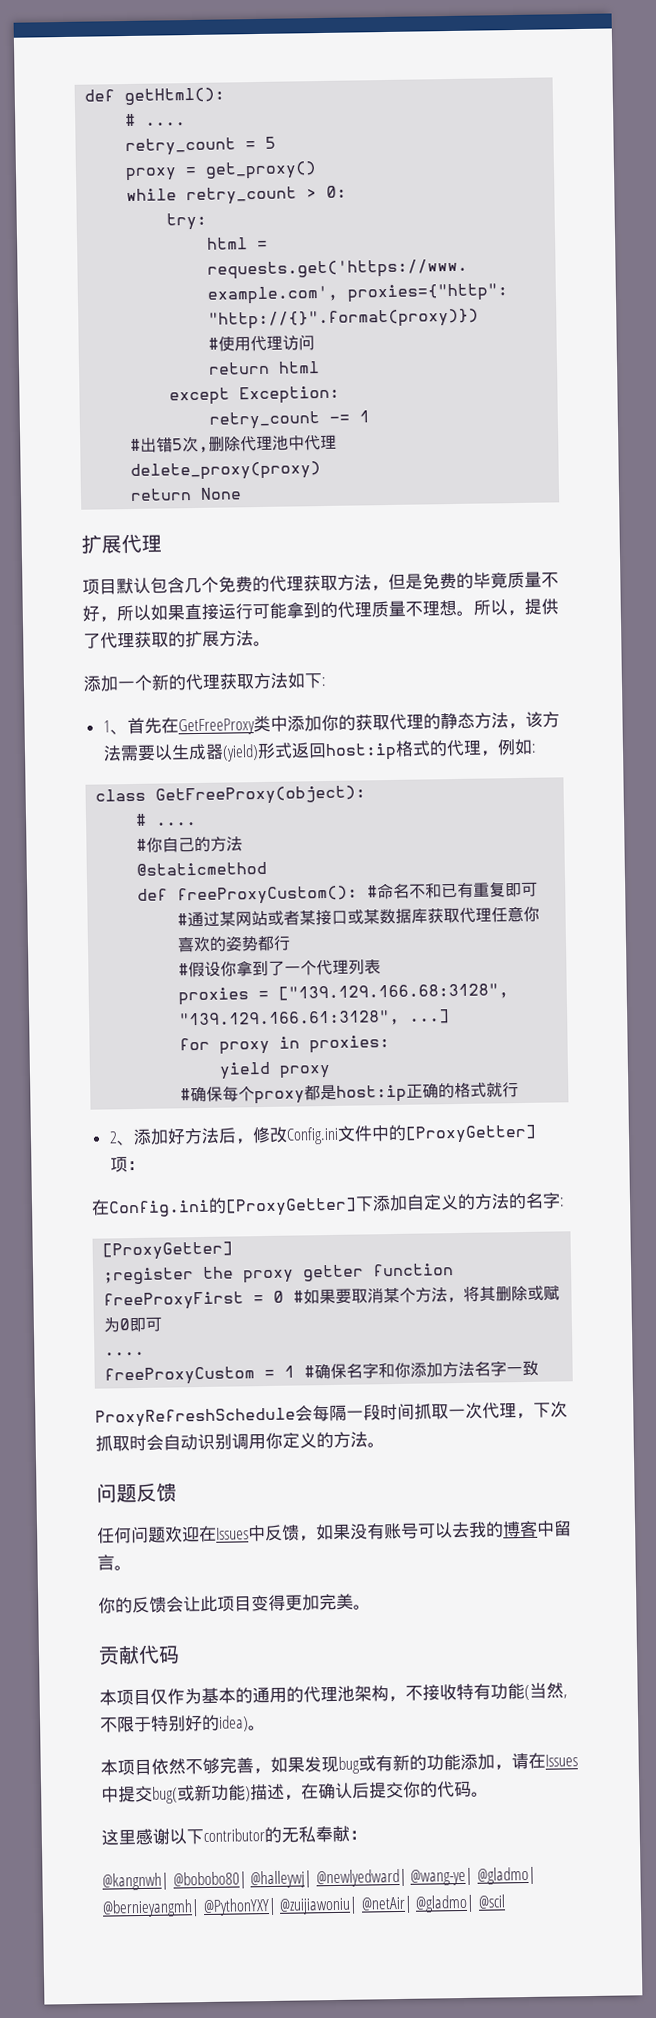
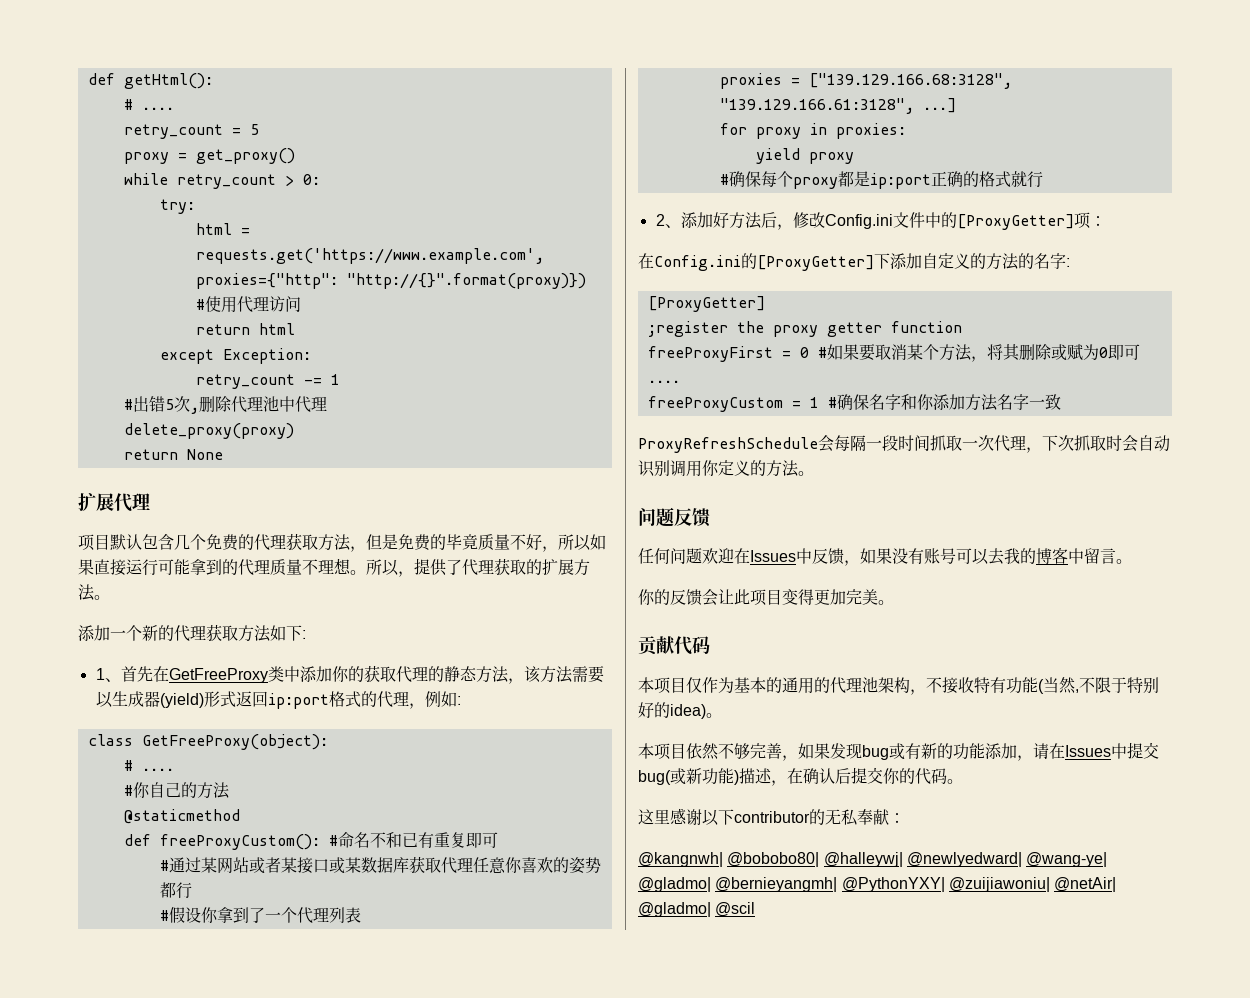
- 1、首先在GetFreeProxy类中添加你的获取代理的静态方法，该方法需要以生成器(yield)形式返回host:ip格式的代理，例如:
+ 1、首先在GetFreeProxy类中添加你的获取代理的静态方法，该方法需要以生成器(yield)形式返回ip:port格式的代理，例如:
- #确保每个proxy都是host:ip正确的格式就行
+ #确保每个proxy都是ip:port正确的格式就行

